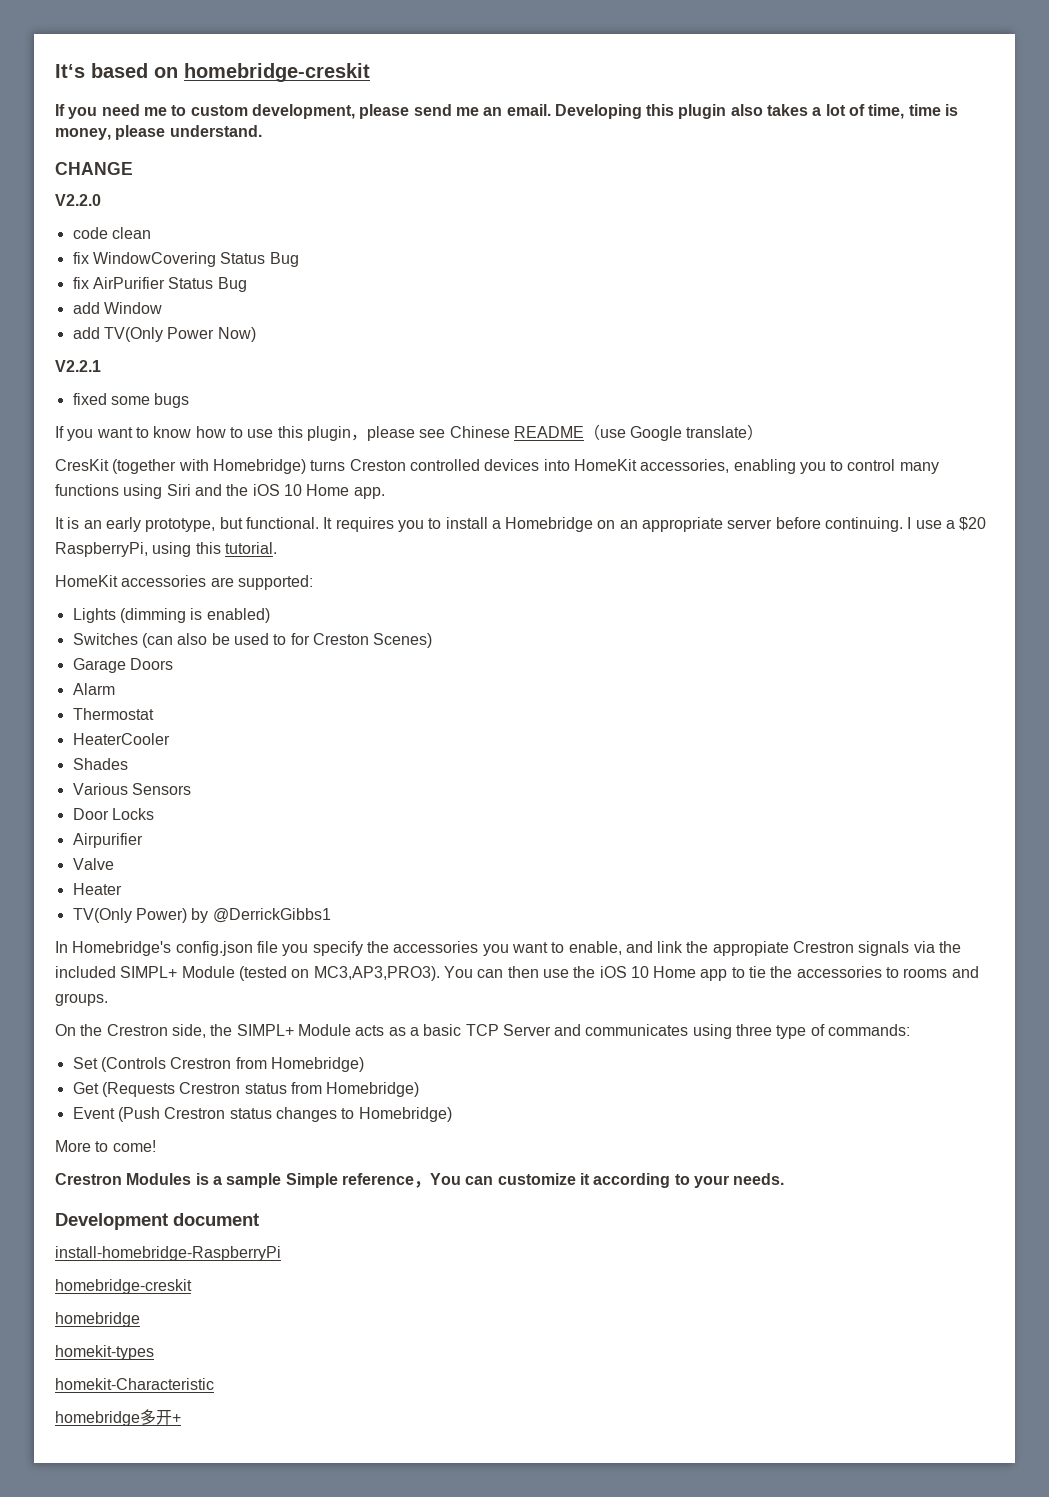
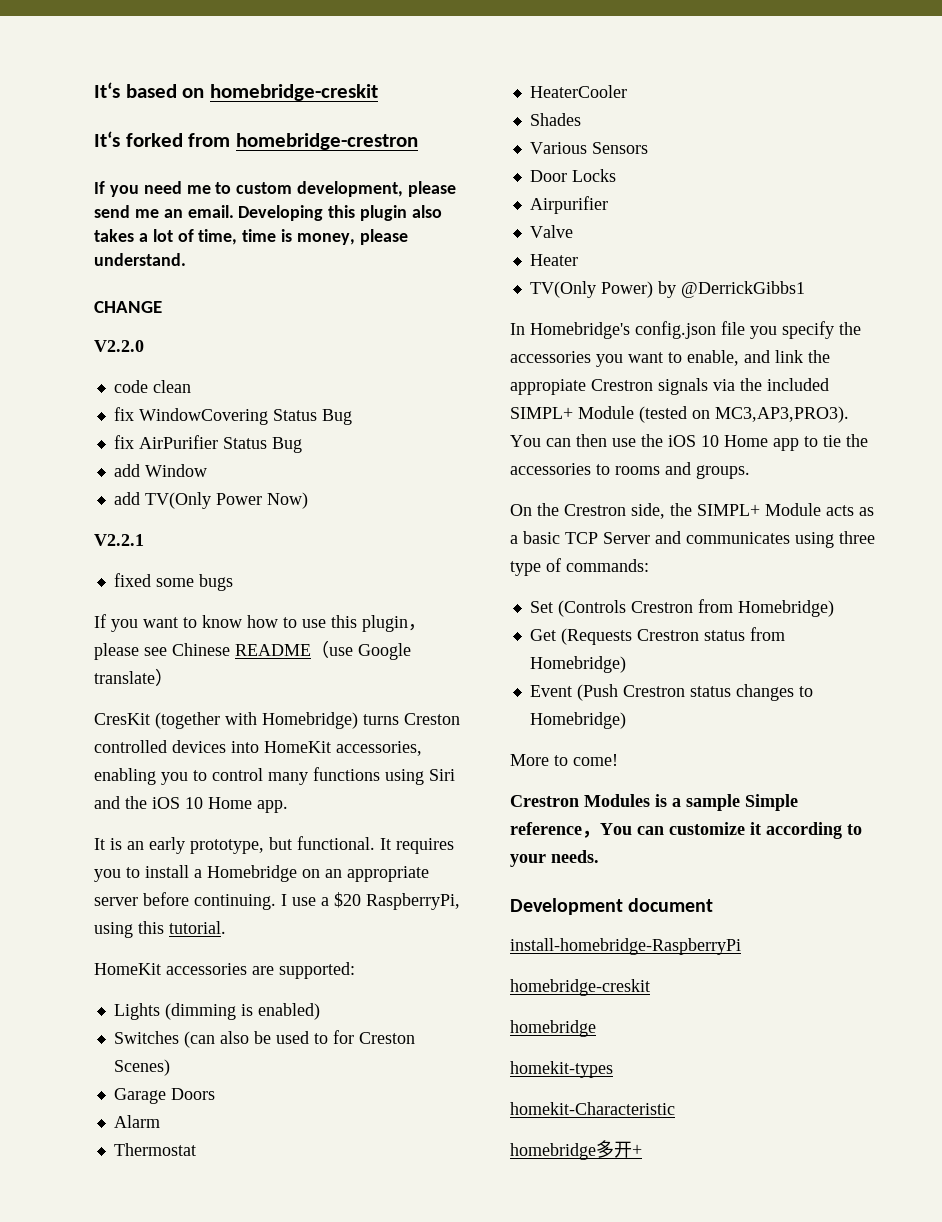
+ It‘s forked from homebridge-crestron

